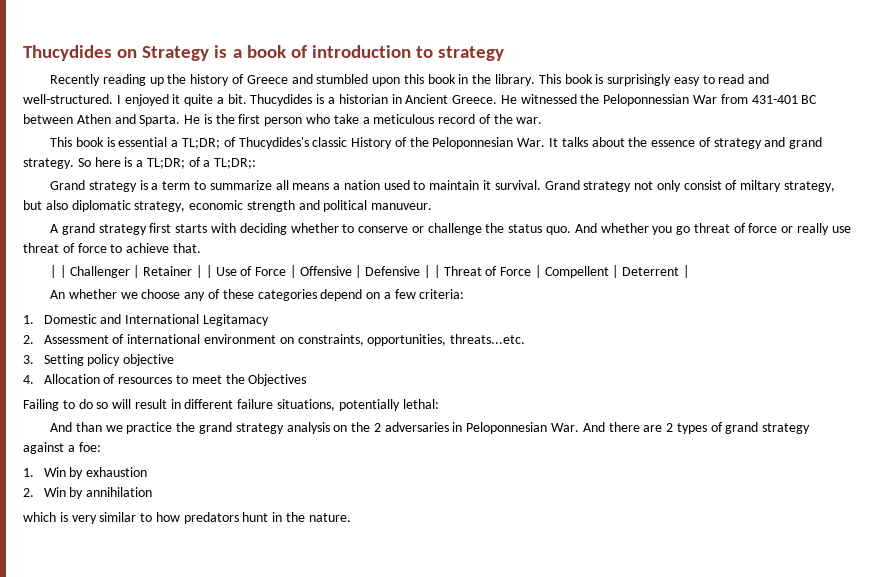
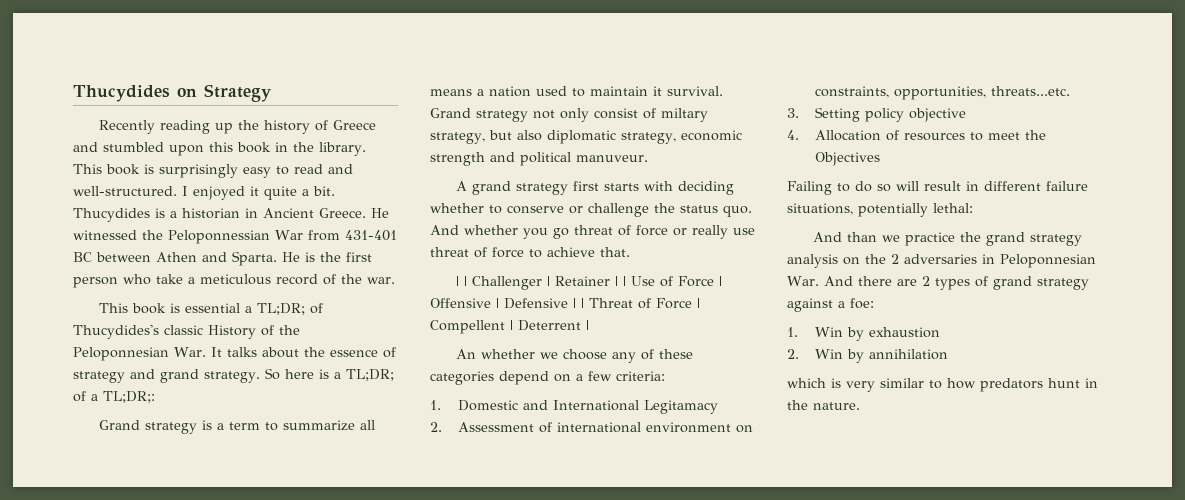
- Thucydides on Strategy is a book of introduction to strategy
+ Thucydides on Strategy

